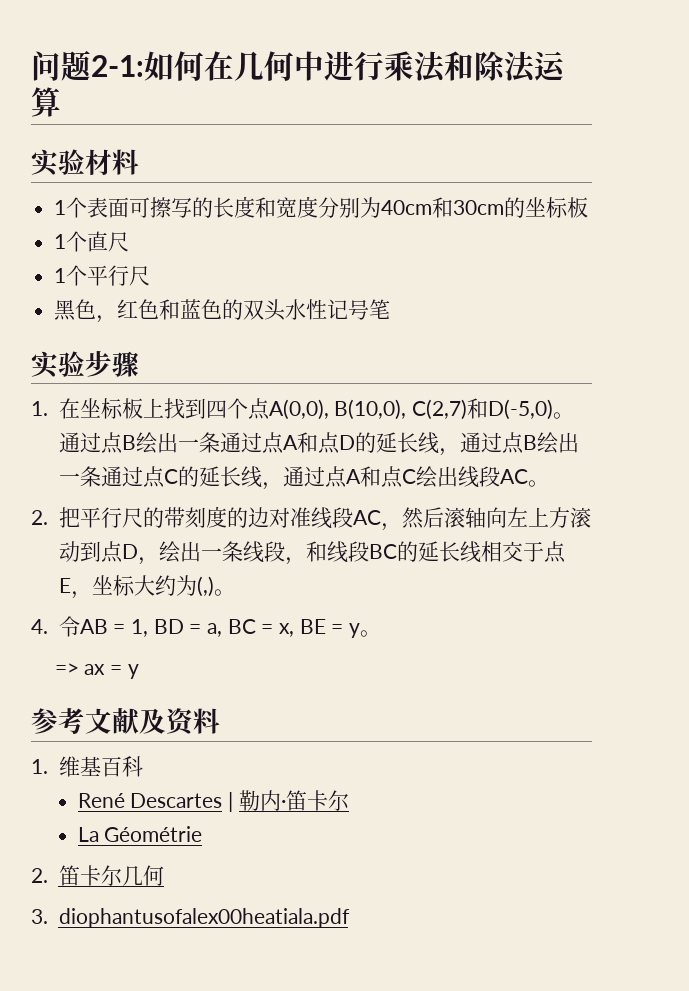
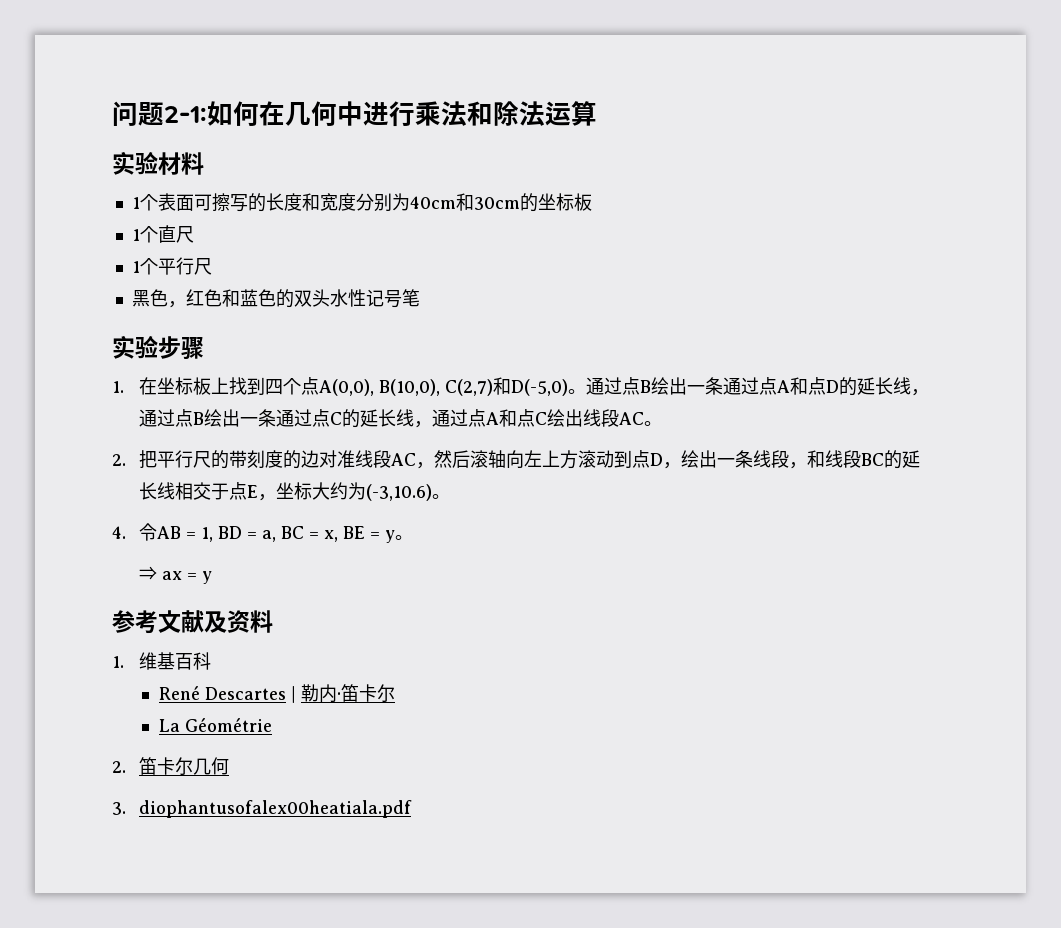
- 2.把平行尺的带刻度的边对准线段AC，然后滚轴向左上方滚动到点D，绘出一条线段，和线段BC的延长线相交于点E，坐标大约为(,)。
+ 2.把平行尺的带刻度的边对准线段AC，然后滚轴向左上方滚动到点D，绘出一条线段，和线段BC的延长线相交于点E，坐标大约为(-3,10.6)。
- => ax = y
+ ⇒ ax = y

